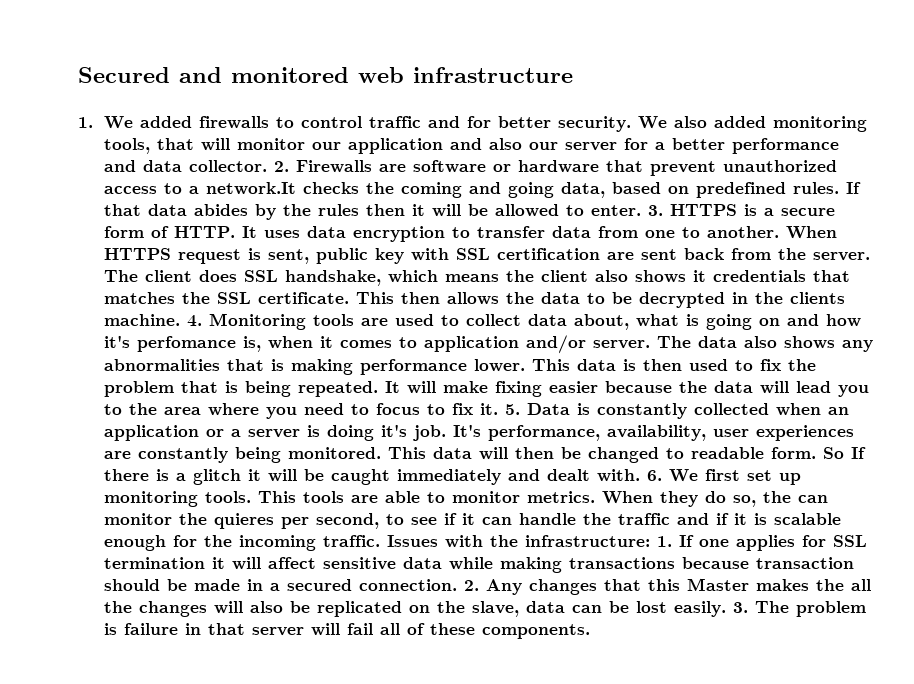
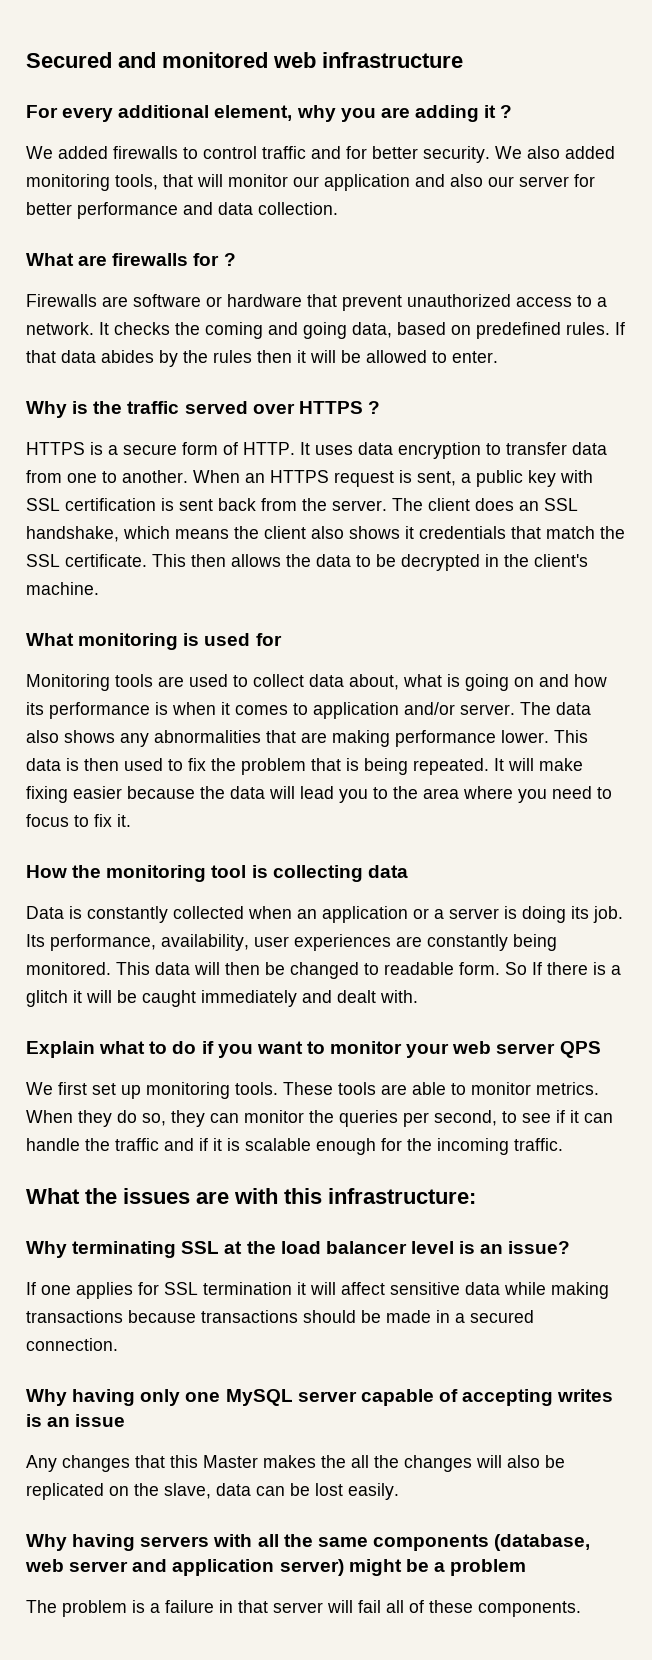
- 1. We added firewalls to control traffic and for better security.
+ For every additional element, why you are adding it ?
+ We added firewalls to control traffic and for better security.
- We also added monitoring tools, that will monitor our application and also our server for a better performance and data collector. 2. Firewalls are software or hardware that prevent unauthorized access to a network.It checks the coming and going data, based on predefined rules.
+ We also added monitoring tools, that will monitor our application and also our server for better performance and data collection.
+ What are firewalls for ?
+ Firewalls are software or hardware that prevent unauthorized access to a network. It checks the coming and going data, based on predefined rules.
- If that data abides by the rules then it will be allowed to enter. 3. HTTPS is a secure form of HTTP.
+ If that data abides by the rules then it will be allowed to enter.
+ Why is the traffic served over HTTPS ?
+ HTTPS is a secure form of HTTP.
- When HTTPS request is sent, public key with SSL certification are sent back from the server.
+ When an HTTPS request is sent, a public key with SSL certification is sent back from the server.
- The client does SSL handshake, which means the client also shows it credentials that matches the SSL certificate.
+ The client does an SSL handshake, which means the client also shows it credentials that match the SSL certificate.
- This then allows the data to be decrypted in the clients machine. 4. Monitoring tools are used to collect data about, what is going on and how it's perfomance is, when it comes to application and/or server.
+ This then allows the data to be decrypted in the client's machine.
+ What monitoring is used for
+ Monitoring tools are used to collect data about, what is going on and how its performance is when it comes to application and/or server.
- The data also shows any abnormalities that is making performance lower.
+ The data also shows any abnormalities that are making performance lower.
- It will make fixing easier because the data will lead you to the area where you need to focus to fix it. 5. Data is constantly collected when an application or a server is doing it's job. It's performance, availability, user experiences are constantly being monitored.
+ It will make fixing easier because the data will lead you to the area where you need to focus to fix it.
+ How the monitoring tool is collecting data
+ Data is constantly collected when an application or a server is doing its job. Its performance, availability, user experiences are constantly being monitored.
- So If there is a glitch it will be caught immediately and dealt with. 6. We first set up monitoring tools.
+ So If there is a glitch it will be caught immediately and dealt with.
+ Explain what to do if you want to monitor your web server QPS
+ We first set up monitoring tools.
- This tools are able to monitor metrics.
+ These tools are able to monitor metrics.
- When they do so, the can monitor the quieres per second, to see if it can handle the traffic and if it is scalable enough for the incoming traffic. Issues with the infrastructure: 1. If one applies for SSL termination it will affect sensitive data while making transactions because transaction should be made in a secured connection. 2. Any changes that this Master makes the all the changes will also be replicated on the slave, data can be lost easily. 3. The problem is failure in that server will fail all of these components.
+ When they do so, they can monitor the queries per second, to see if it can handle the traffic and if it is scalable enough for the incoming traffic.
+ What the issues are with this infrastructure:
+ Why terminating SSL at the load balancer level is an issue?
+ If one applies for SSL termination it will affect sensitive data while making transactions because transactions should be made in a secured connection.
+ Why having only one MySQL server capable of accepting writes is an issue
+ Any changes that this Master makes the all the changes will also be replicated on the slave, data can be lost easily.
+ Why having servers with all the same components (database, web server and application server) might be a problem
+ The problem is a failure in that server will fail all of these components.

